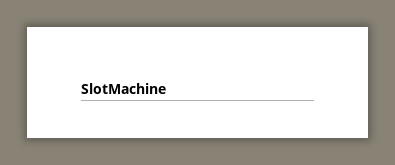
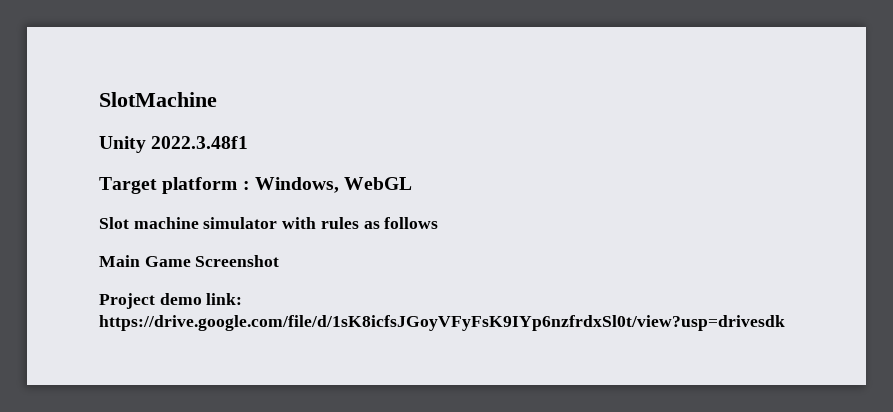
+ Unity 2022.3.48f1
+ Target platform : Windows, WebGL
+ Slot machine simulator with rules as follows
+ Main Game Screenshot
+ Project demo link: https://drive.google.com/file/d/1sK8icfsJGoyVFyFsK9IYp6nzfrdxSl0t/view?usp=drivesdk

